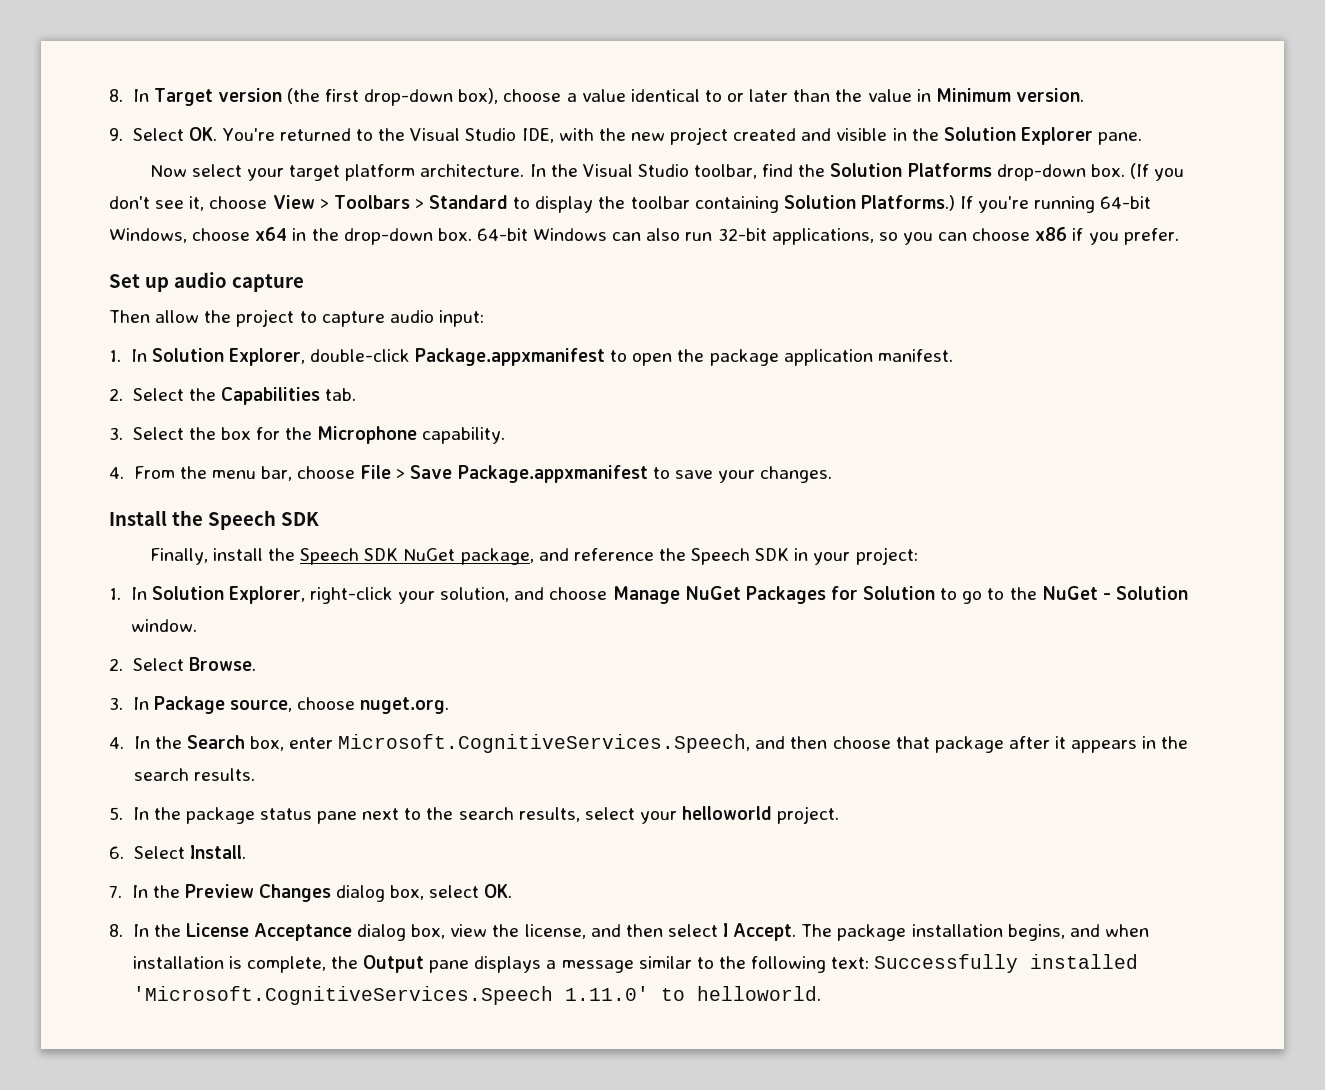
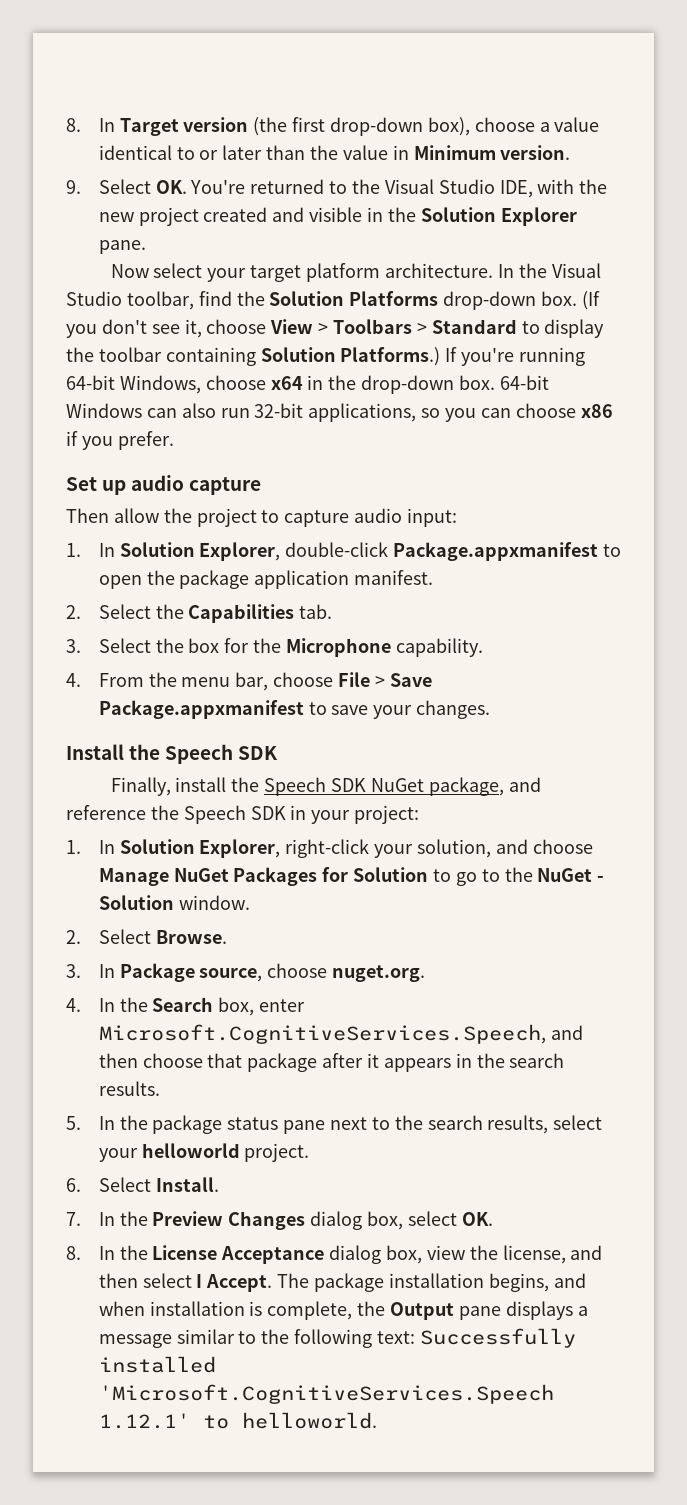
- The package installation begins, and when installation is complete, the Output pane displays a message similar to the following text: Successfully installed 'Microsoft.CognitiveServices.Speech 1.11.0' to helloworld.
+ The package installation begins, and when installation is complete, the Output pane displays a message similar to the following text: Successfully installed 'Microsoft.CognitiveServices.Speech 1.12.1' to helloworld.

